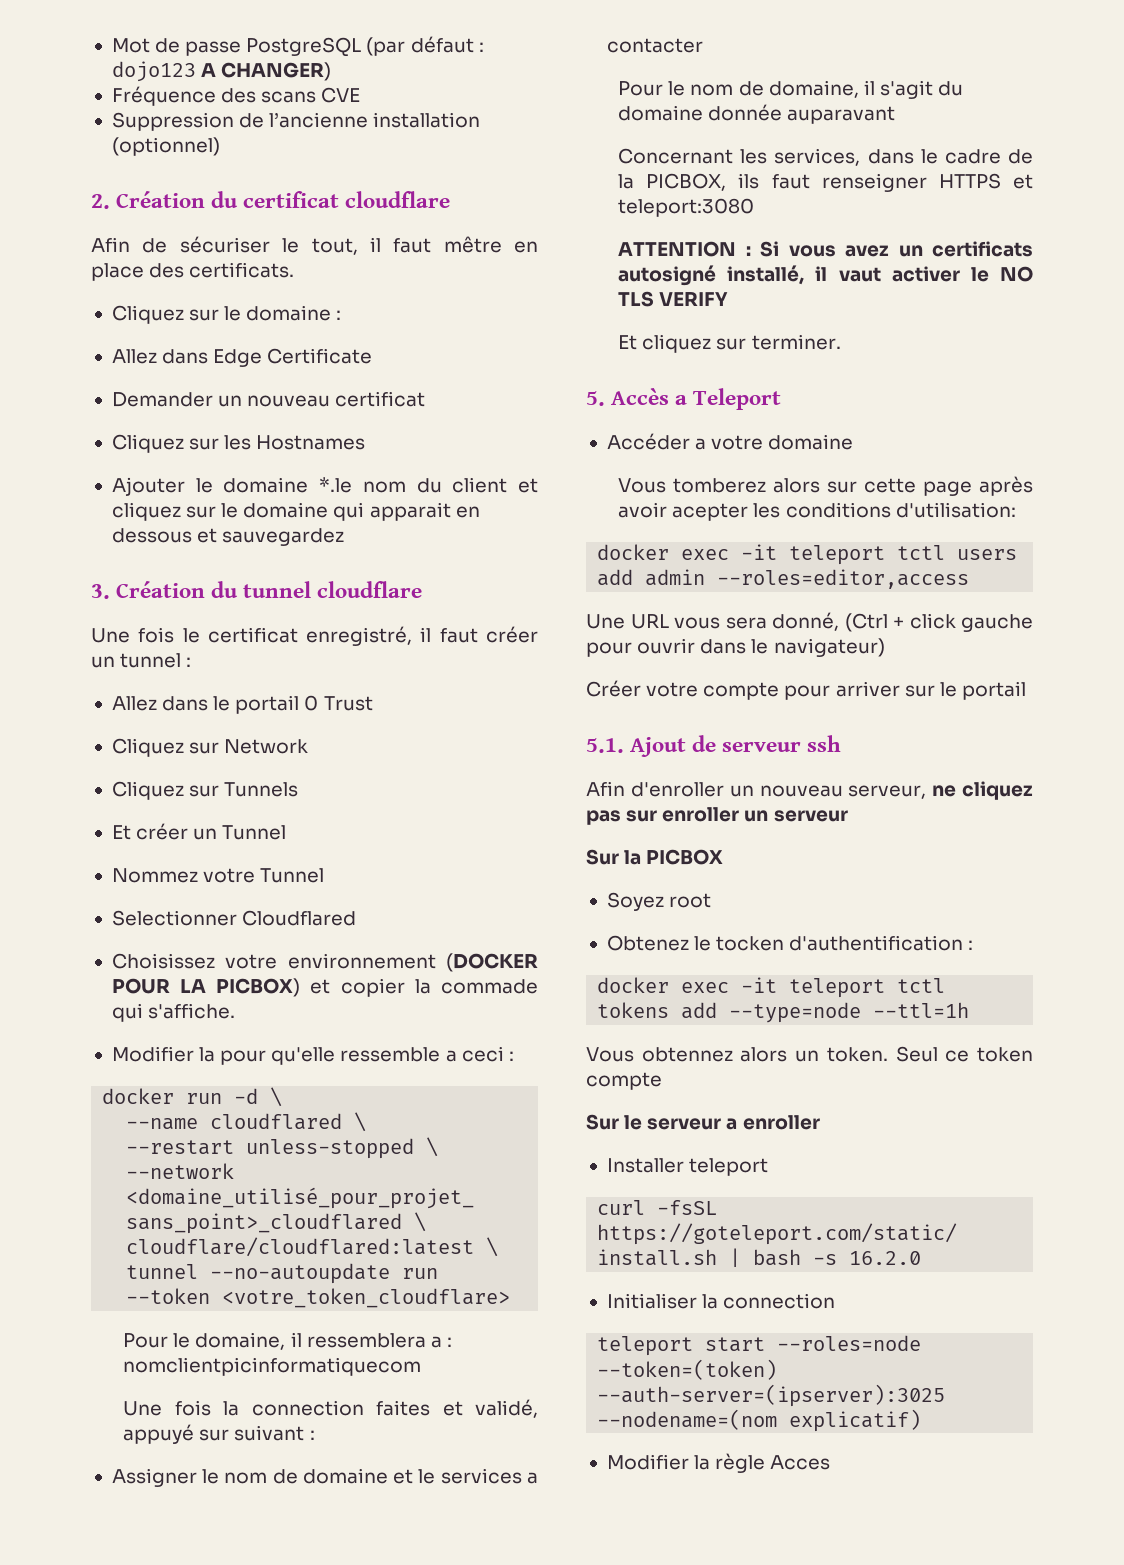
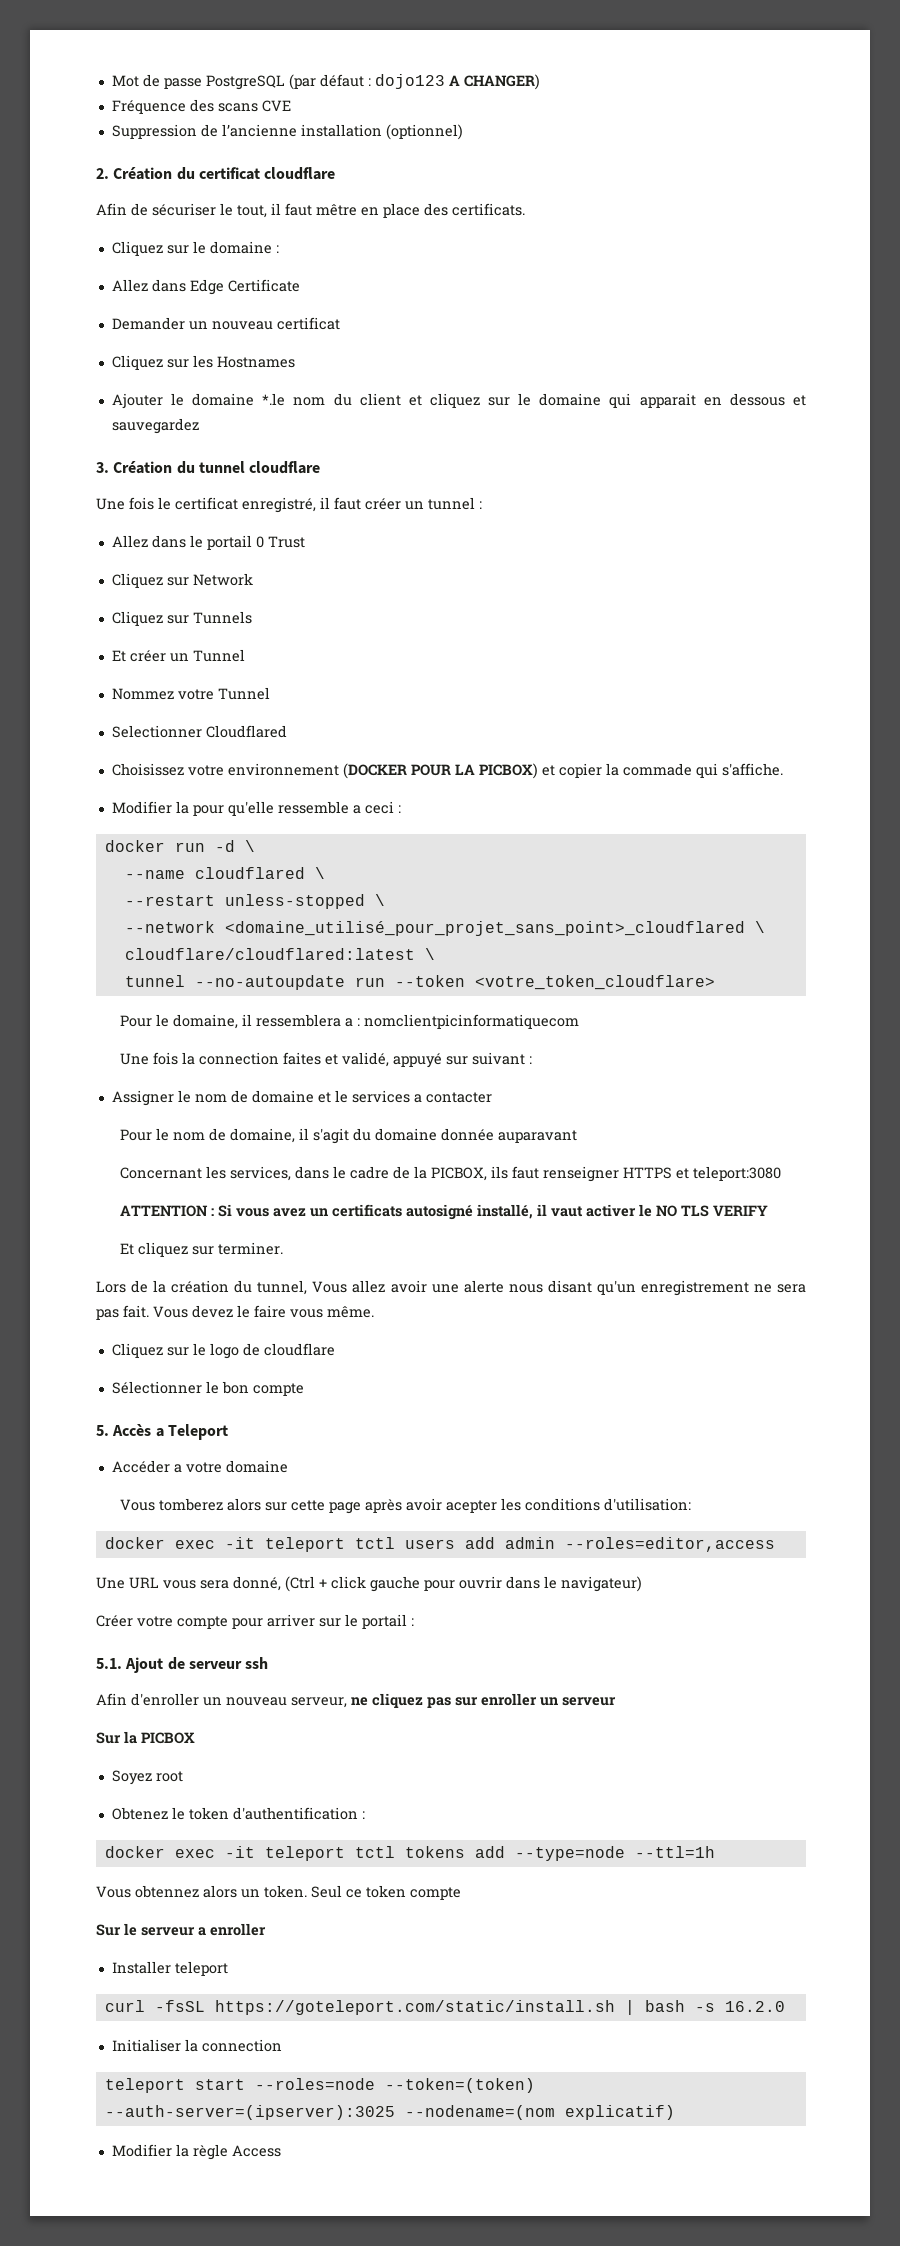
+ Lors de la création du tunnel, Vous allez avoir une alerte nous disant qu'un enregistrement ne sera pas fait. Vous devez le faire vous même.
+ Cliquez sur le logo de cloudflare
+ Sélectionner le bon compte
- Créer votre compte pour arriver sur le portail
+ Créer votre compte pour arriver sur le portail :
- Obtenez le tocken d'authentification :
+ Obtenez le token d'authentification :
- Modifier la règle Acces
+ Modifier la règle Access

